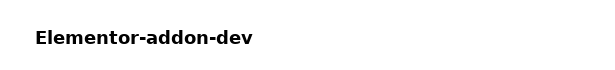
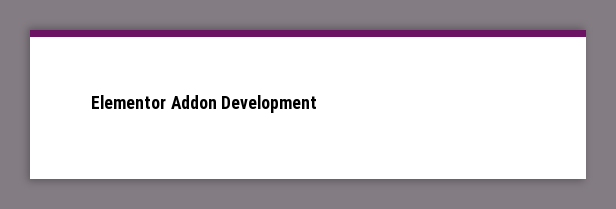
- Elementor-addon-dev
+ Elementor Addon Development

